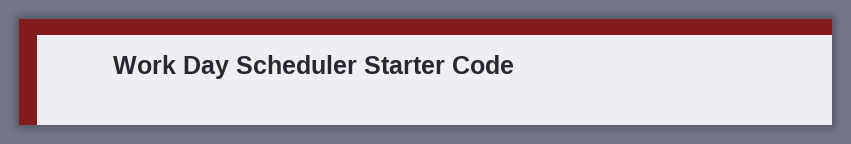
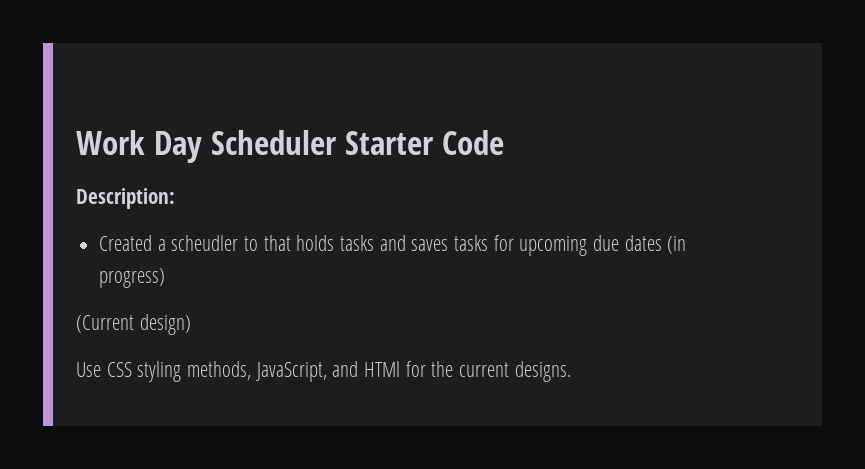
+ Description:
+ Created a scheudler to that holds tasks and saves tasks for upcoming due dates (in progress)
+ (Current design)
+ Use CSS styling methods, JavaScript, and HTMl for the current designs.

